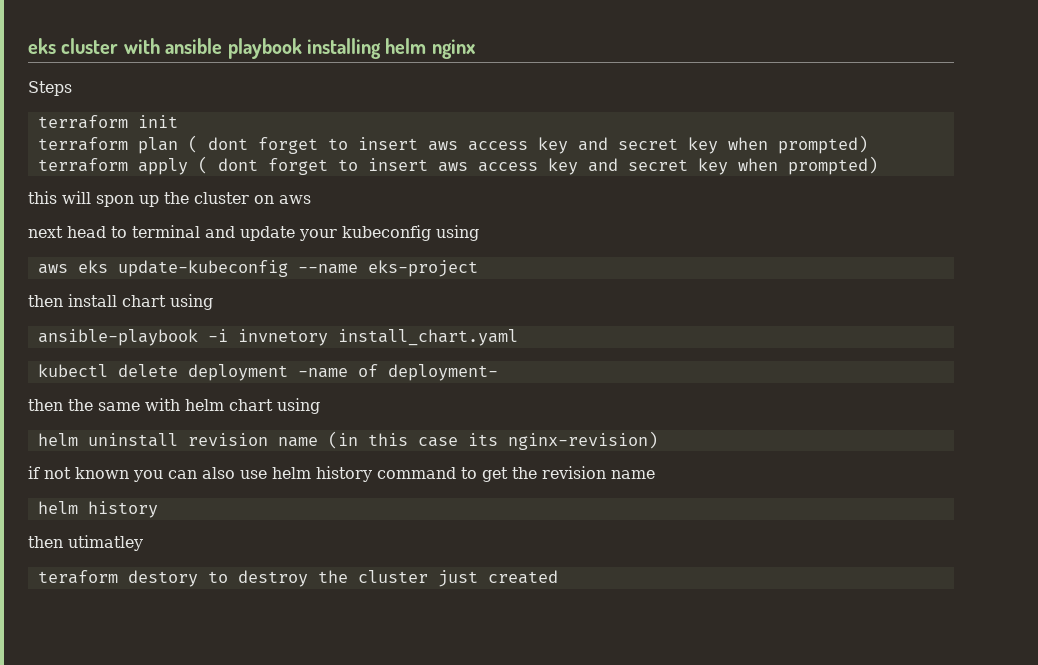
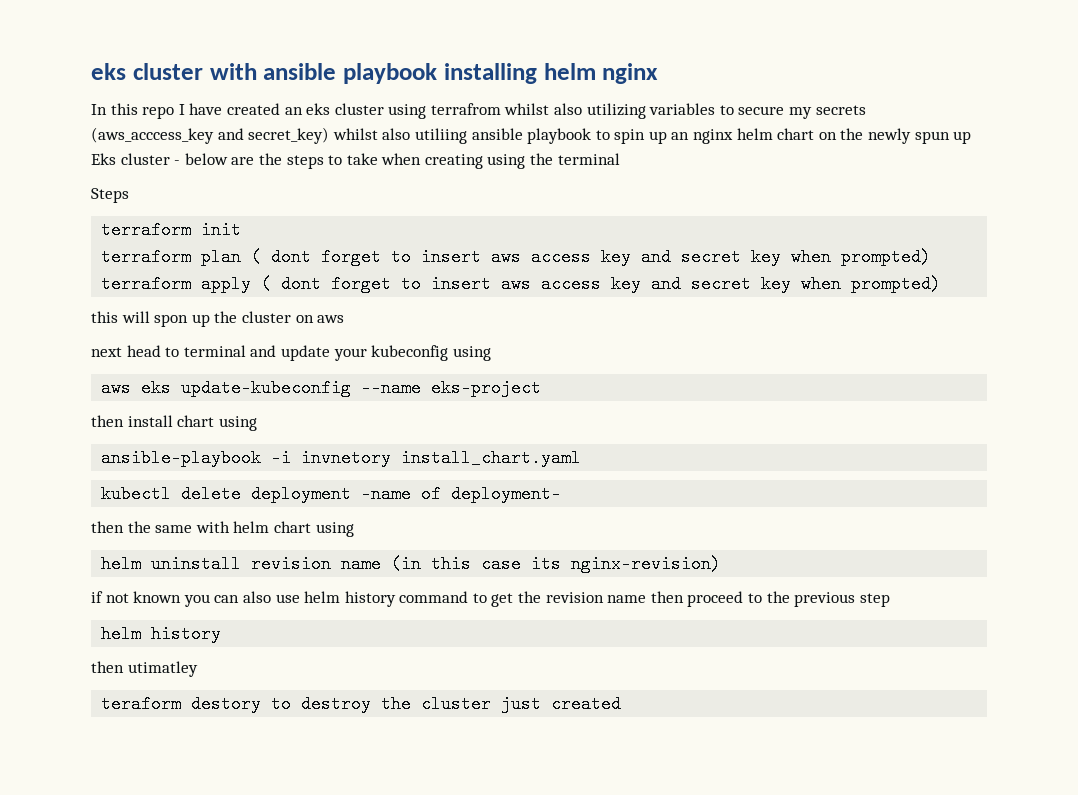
+ In this repo I have created an eks cluster using terrafrom whilst also utilizing variables to secure my secrets (aws_acccess_key and secret_key) whilst also utiliing ansible playbook to spin up an nginx helm chart on the newly spun up Eks cluster - below are the steps to take when creating using the terminal
- if not known you can also use helm history command to get the revision name
+ if not known you can also use helm history command to get the revision name then proceed to the previous step

